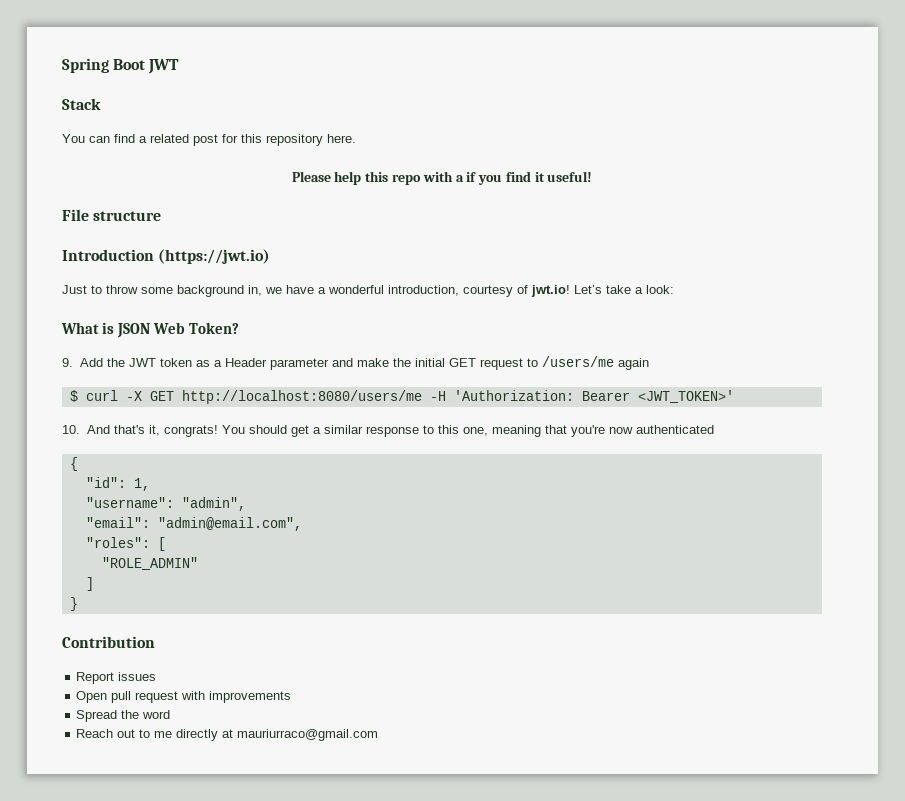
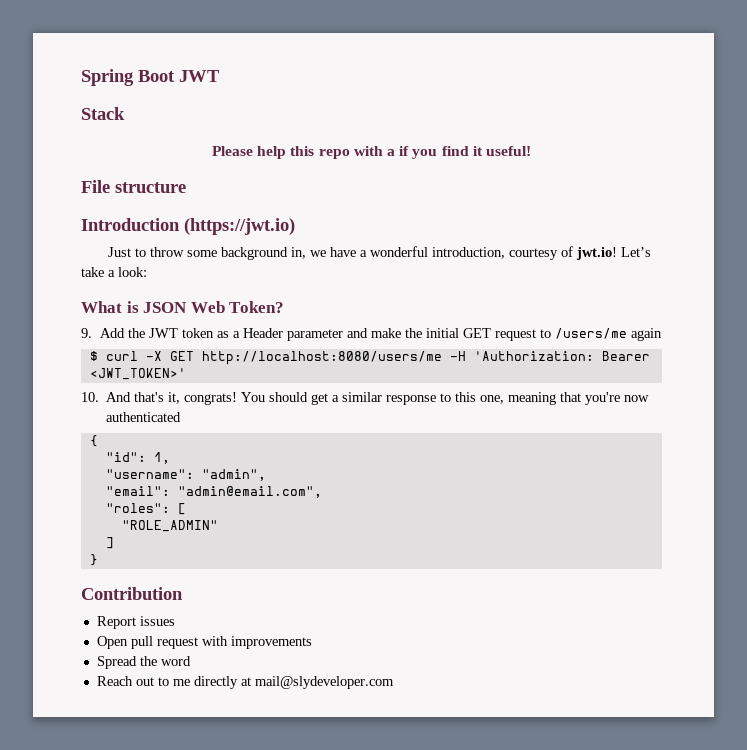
- You can find a related post for this repository here.
- Reach out to me directly at mauriurraco@gmail.com
+ Reach out to me directly at mail@slydeveloper.com

